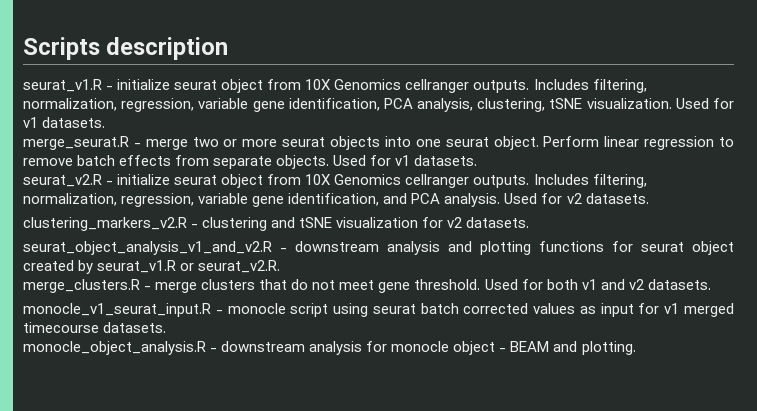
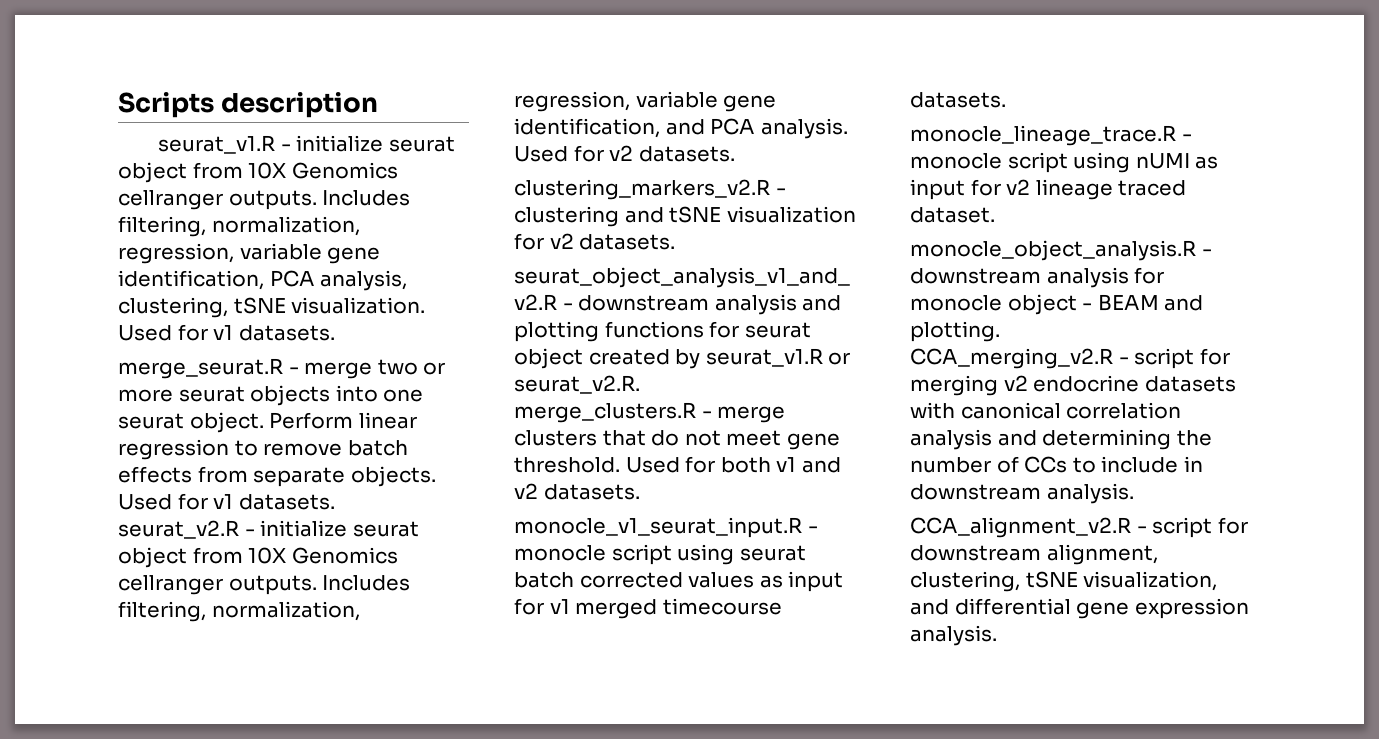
+ monocle_lineage_trace.R - monocle script using nUMI as input for v2 lineage traced dataset.
+ CCA_merging_v2.R - script for merging v2 endocrine datasets with canonical correlation analysis and determining the number of CCs to include in downstream analysis.
+ CCA_alignment_v2.R - script for downstream alignment, clustering, tSNE visualization, and differential gene expression analysis.

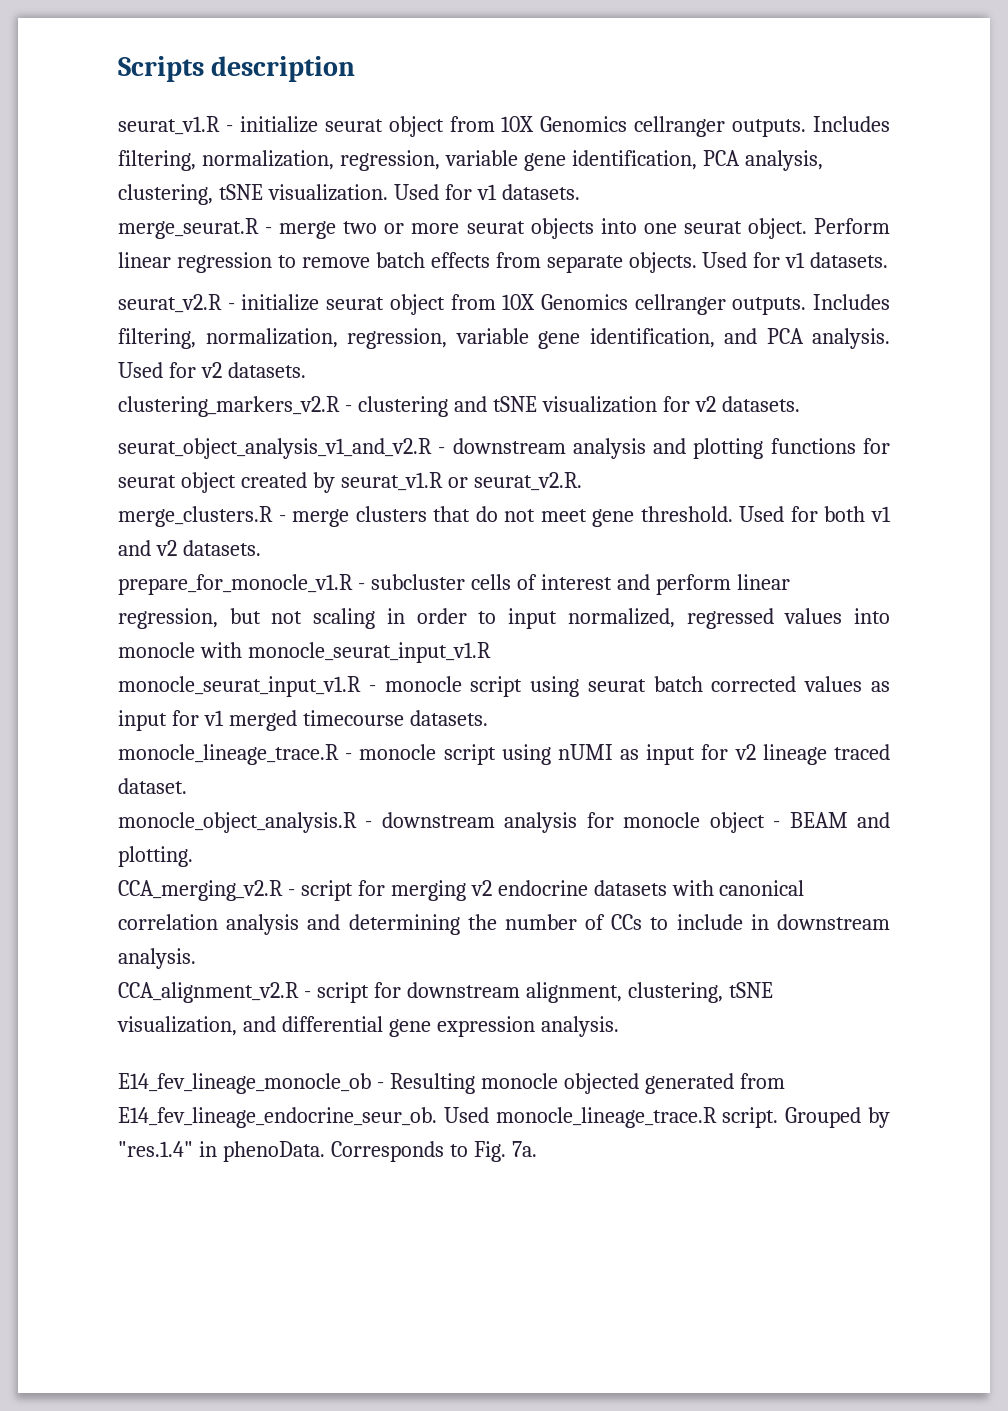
- monocle_v1_seurat_input.R - monocle script using seurat batch corrected values as input for v1 merged timecourse datasets.
+ prepare_for_monocle_v1.R - subcluster cells of interest and perform linear regression, but not scaling in order to input normalized, regressed values into monocle with monocle_seurat_input_v1.R
+ monocle_seurat_input_v1.R - monocle script using seurat batch corrected values as input for v1 merged timecourse datasets.
+ E14_fev_lineage_monocle_ob - Resulting monocle objected generated from E14_fev_lineage_endocrine_seur_ob. Used monocle_lineage_trace.R script. Grouped by "res.1.4" in phenoData. Corresponds to Fig. 7a.

